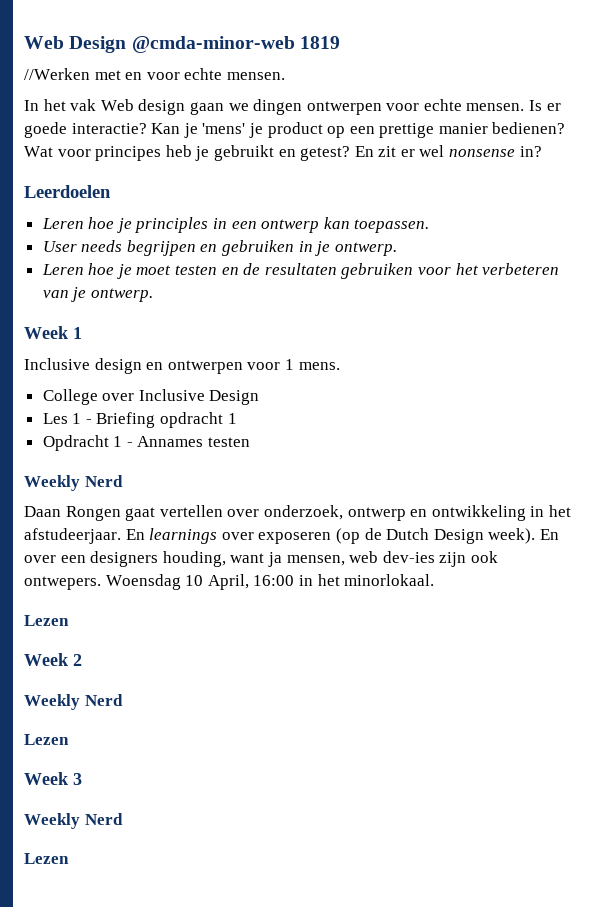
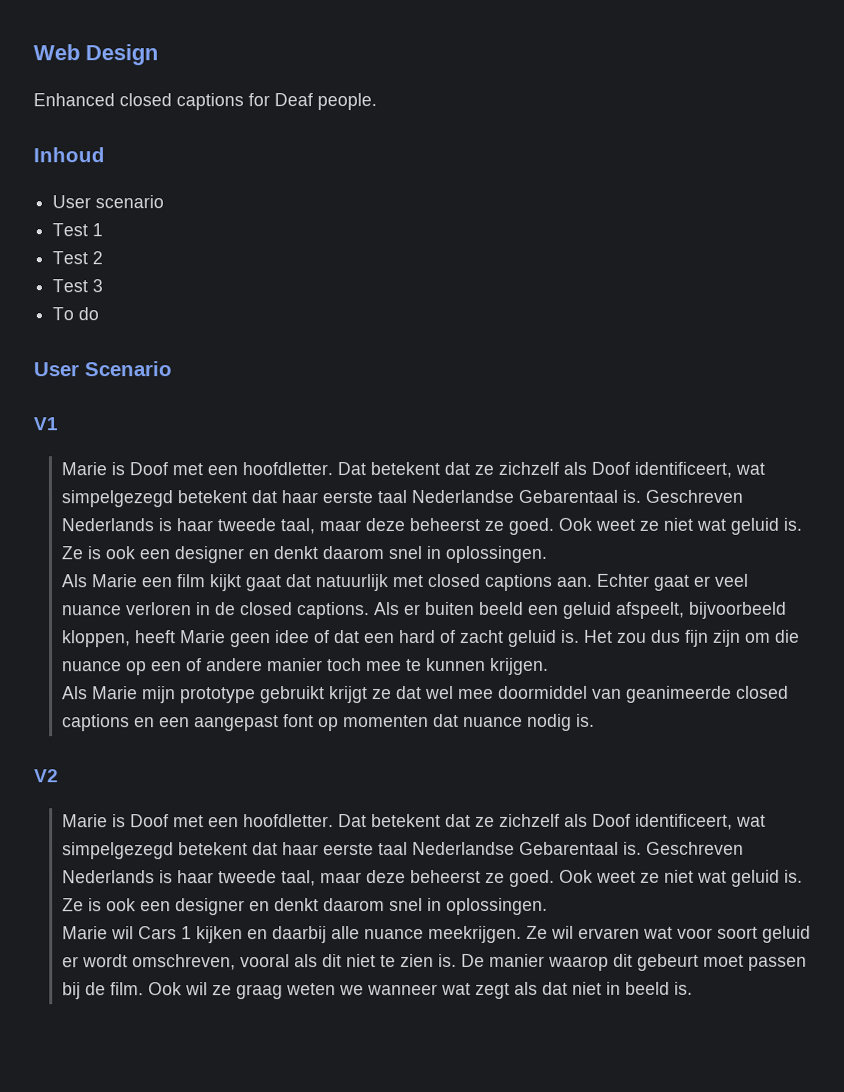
- Web Design @cmda-minor-web 1819
- //Werken met en voor echte mensen.
- In het vak Web design gaan we dingen ontwerpen voor echte mensen. Is er goede interactie? Kan je 'mens' je product op een prettige manier bedienen? Wat voor principes heb je gebruikt en getest? En zit er wel nonsense in?
- Leerdoelen
- Leren hoe je principles in een ontwerp kan toepassen.
- User needs begrijpen en gebruiken in je ontwerp.
- Leren hoe je moet testen en de resultaten gebruiken voor het verbeteren van je ontwerp.
- Week 1
- Inclusive design en ontwerpen voor 1 mens.
- College over Inclusive Design
- Les 1 - Briefing opdracht 1
- Opdracht 1 - Annames testen
- Weekly Nerd
- Daan Rongen gaat vertellen over onderzoek, ontwerp en ontwikkeling in het afstudeerjaar. En learnings over exposeren (op de Dutch Design week). En over een designers houding, want ja mensen, web dev-ies zijn ook ontwepers. Woensdag 10 April, 16:00 in het minorlokaal.
- Lezen
- Week 2
- Weekly Nerd
- Lezen
- Week 3
- Weekly Nerd
- Lezen
+ Web Design
+ Enhanced closed captions for Deaf people.
+ Inhoud
+ User scenario
+ Test 1
+ Test 2
+ Test 3
+ To do
+ User Scenario
+ V1
+ Marie is Doof met een hoofdletter. Dat betekent dat ze zichzelf als Doof identificeert, wat simpelgezegd betekent dat haar eerste taal Nederlandse Gebarentaal is. Geschreven Nederlands is haar tweede taal, maar deze beheerst ze goed. Ook weet ze niet wat geluid is. Ze is ook een designer en denkt daarom snel in oplossingen.
+ Als Marie een film kijkt gaat dat natuurlijk met closed captions aan. Echter gaat er veel nuance verloren in de closed captions. Als er buiten beeld een geluid afspeelt, bijvoorbeeld kloppen, heeft Marie geen idee of dat een hard of zacht geluid is. Het zou dus fijn zijn om die nuance op een of andere manier toch mee te kunnen krijgen.
+ Als Marie mijn prototype gebruikt krijgt ze dat wel mee doormiddel van geanimeerde closed captions en een aangepast font op momenten dat nuance nodig is.
+ V2
+ Marie is Doof met een hoofdletter. Dat betekent dat ze zichzelf als Doof identificeert, wat simpelgezegd betekent dat haar eerste taal Nederlandse Gebarentaal is. Geschreven Nederlands is haar tweede taal, maar deze beheerst ze goed. Ook weet ze niet wat geluid is. Ze is ook een designer en denkt daarom snel in oplossingen.
+ Marie wil Cars 1 kijken en daarbij alle nuance meekrijgen. Ze wil ervaren wat voor soort geluid er wordt omschreven, vooral als dit niet te zien is. De manier waarop dit gebeurt moet passen bij de film. Ook wil ze graag weten we wanneer wat zegt als dat niet in beeld is.

